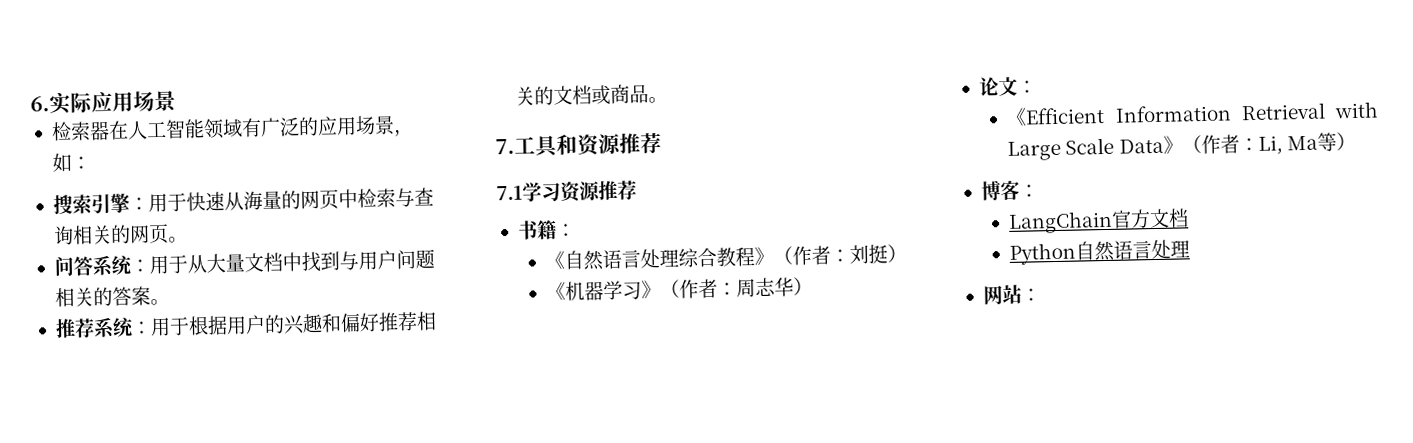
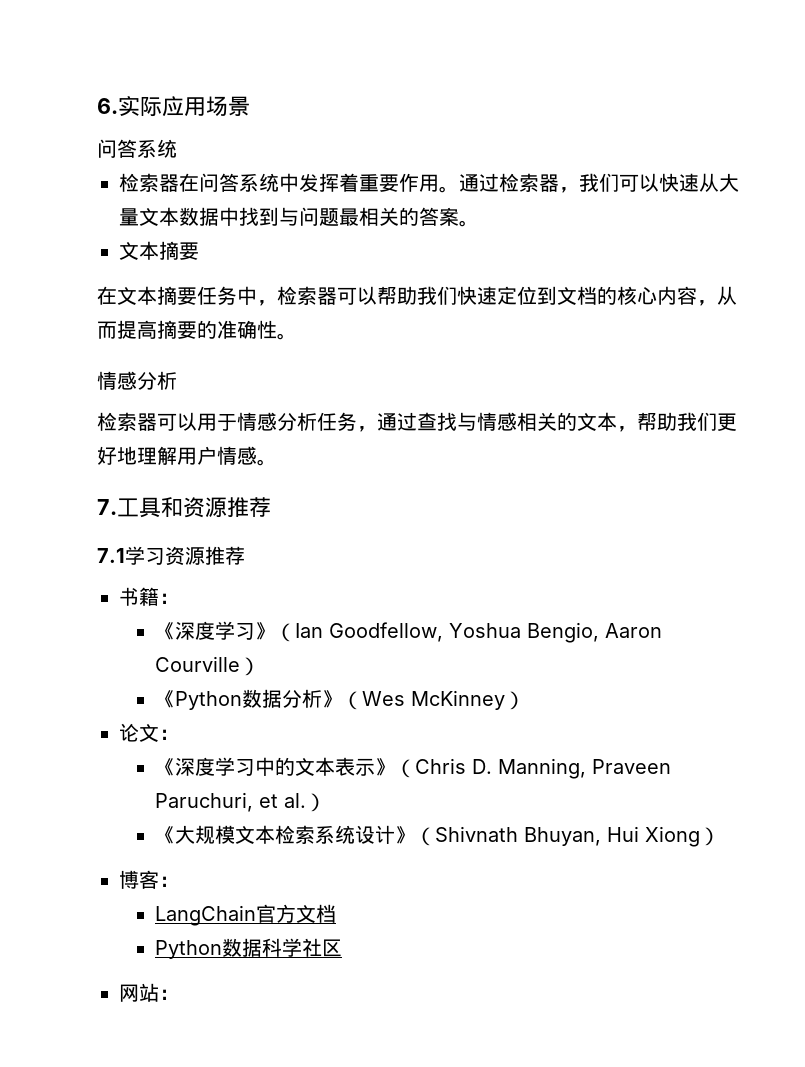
  6.实际应用场景
+ 问答系统
- 检索器在人工智能领域有广泛的应用场景，如：
- 搜索引擎：用于快速从海量的网页中检索与查询相关的网页。
- 问答系统：用于从大量文档中找到与用户问题相关的答案。
- 推荐系统：用于根据用户的兴趣和偏好推荐相关的文档或商品。
+ 检索器在问答系统中发挥着重要作用。通过检索器，我们可以快速从大量文本数据中找到与问题最相关的答案。
+ 文本摘要
+ 在文本摘要任务中，检索器可以帮助我们快速定位到文档的核心内容，从而提高摘要的准确性。
+ 情感分析
+ 检索器可以用于情感分析任务，通过查找与情感相关的文本，帮助我们更好地理解用户情感。
- 《自然语言处理综合教程》（作者：刘挺）
- 《机器学习》（作者：周志华）
+ 《深度学习》（Ian Goodfellow, Yoshua Bengio, Aaron Courville）
+ 《Python数据分析》（Wes McKinney）
  论文：
- 《Efficient Information Retrieval with Large Scale Data》（作者：Li, Ma等）
+ 《深度学习中的文本表示》（Chris D. Manning, Praveen Paruchuri, et al.）
+ 《大规模文本检索系统设计》（Shivnath Bhuyan, Hui Xiong）
- Python自然语言处理
+ Python数据科学社区

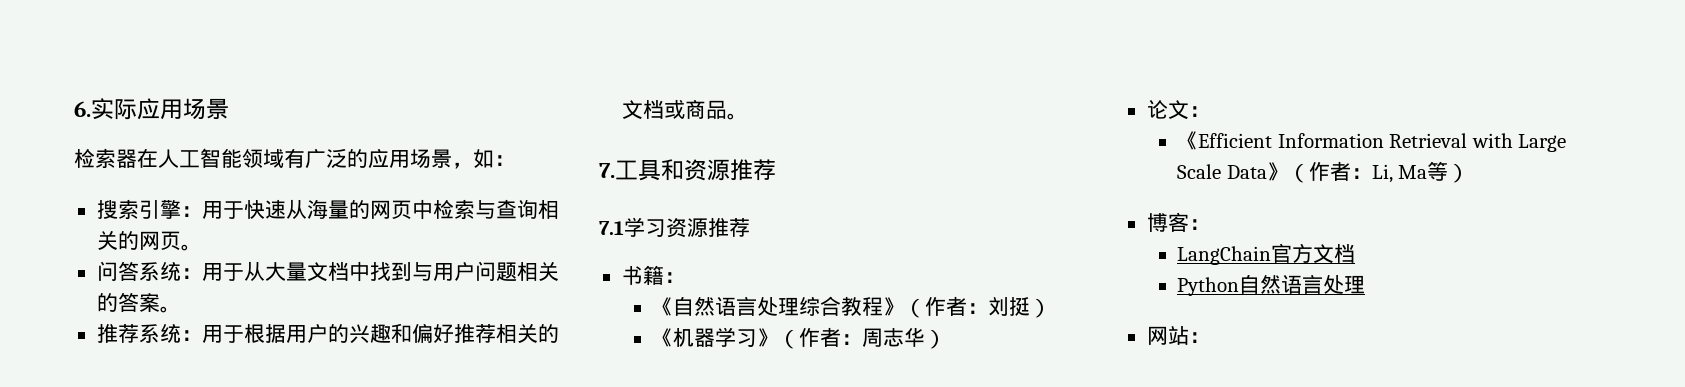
  6.实际应用场景
- 问答系统
- 检索器在问答系统中发挥着重要作用。通过检索器，我们可以快速从大量文本数据中找到与问题最相关的答案。
- 文本摘要
- 在文本摘要任务中，检索器可以帮助我们快速定位到文档的核心内容，从而提高摘要的准确性。
- 情感分析
- 检索器可以用于情感分析任务，通过查找与情感相关的文本，帮助我们更好地理解用户情感。
+ 检索器在人工智能领域有广泛的应用场景，如：
+ 搜索引擎：用于快速从海量的网页中检索与查询相关的网页。
+ 问答系统：用于从大量文档中找到与用户问题相关的答案。
+ 推荐系统：用于根据用户的兴趣和偏好推荐相关的文档或商品。
- 《深度学习》（Ian Goodfellow, Yoshua Bengio, Aaron Courville）
- 《Python数据分析》（Wes McKinney）
+ 《自然语言处理综合教程》（作者：刘挺）
+ 《机器学习》（作者：周志华）
  论文：
- 《深度学习中的文本表示》（Chris D. Manning, Praveen Paruchuri, et al.）
- 《大规模文本检索系统设计》（Shivnath Bhuyan, Hui Xiong）
+ 《Efficient Information Retrieval with Large Scale Data》（作者：Li, Ma等）
- Python数据科学社区
+ Python自然语言处理

